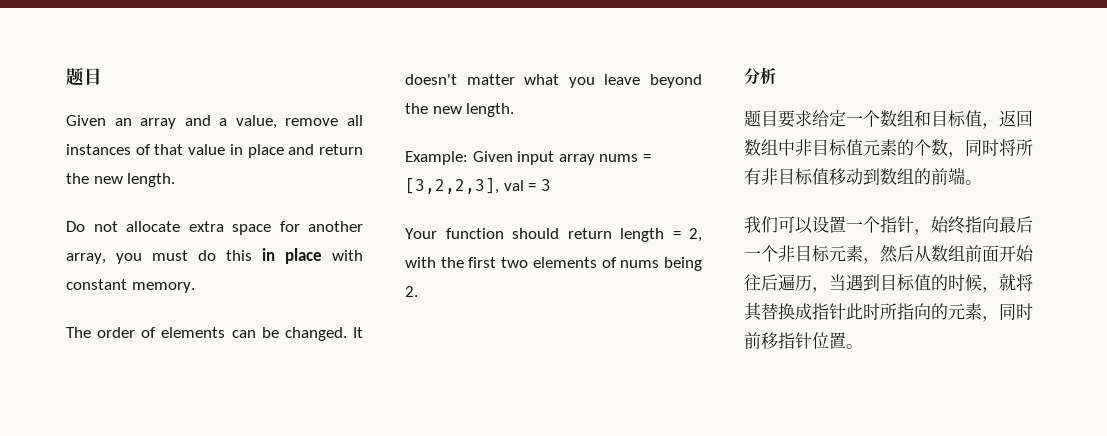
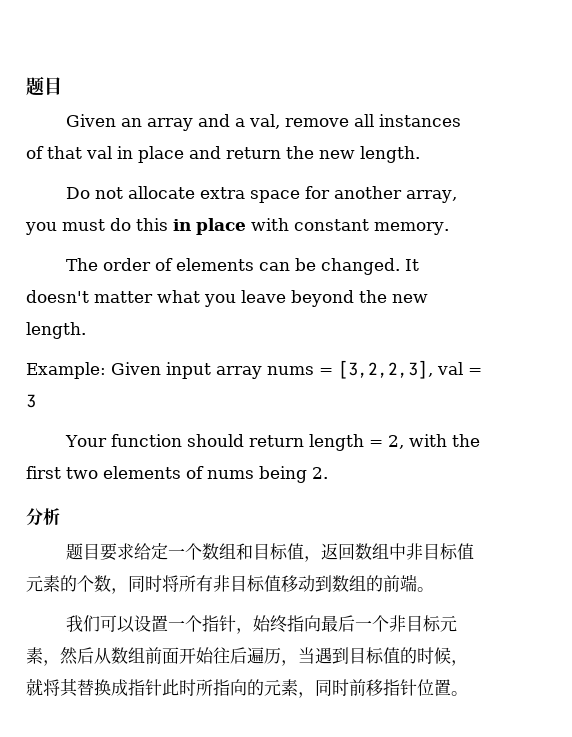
- Given an array and a value, remove all instances of that value in place and return the new length.
+ Given an array and a val, remove all instances of that val in place and return the new length.

